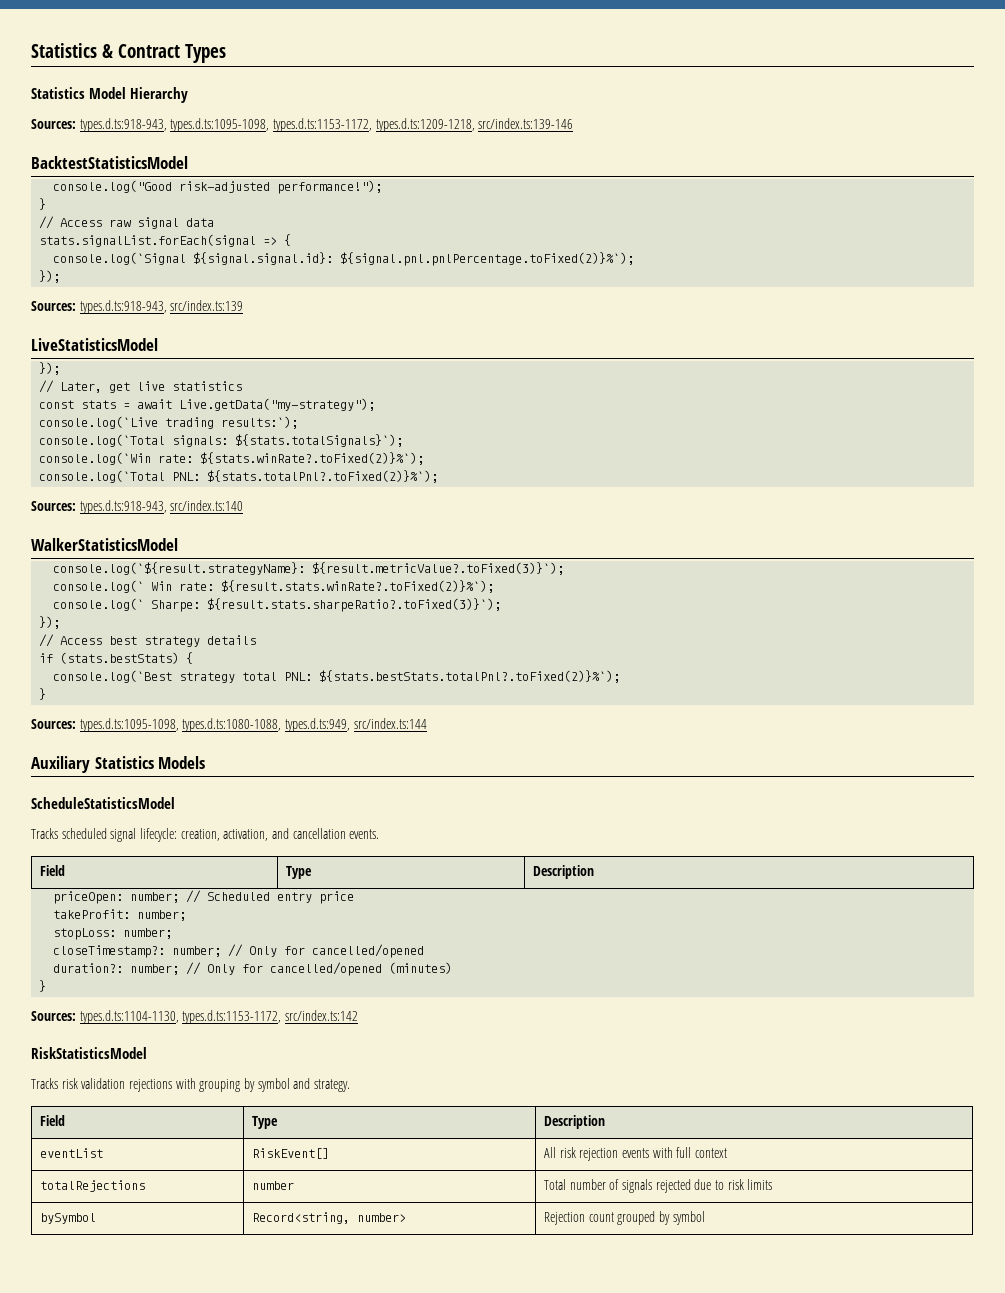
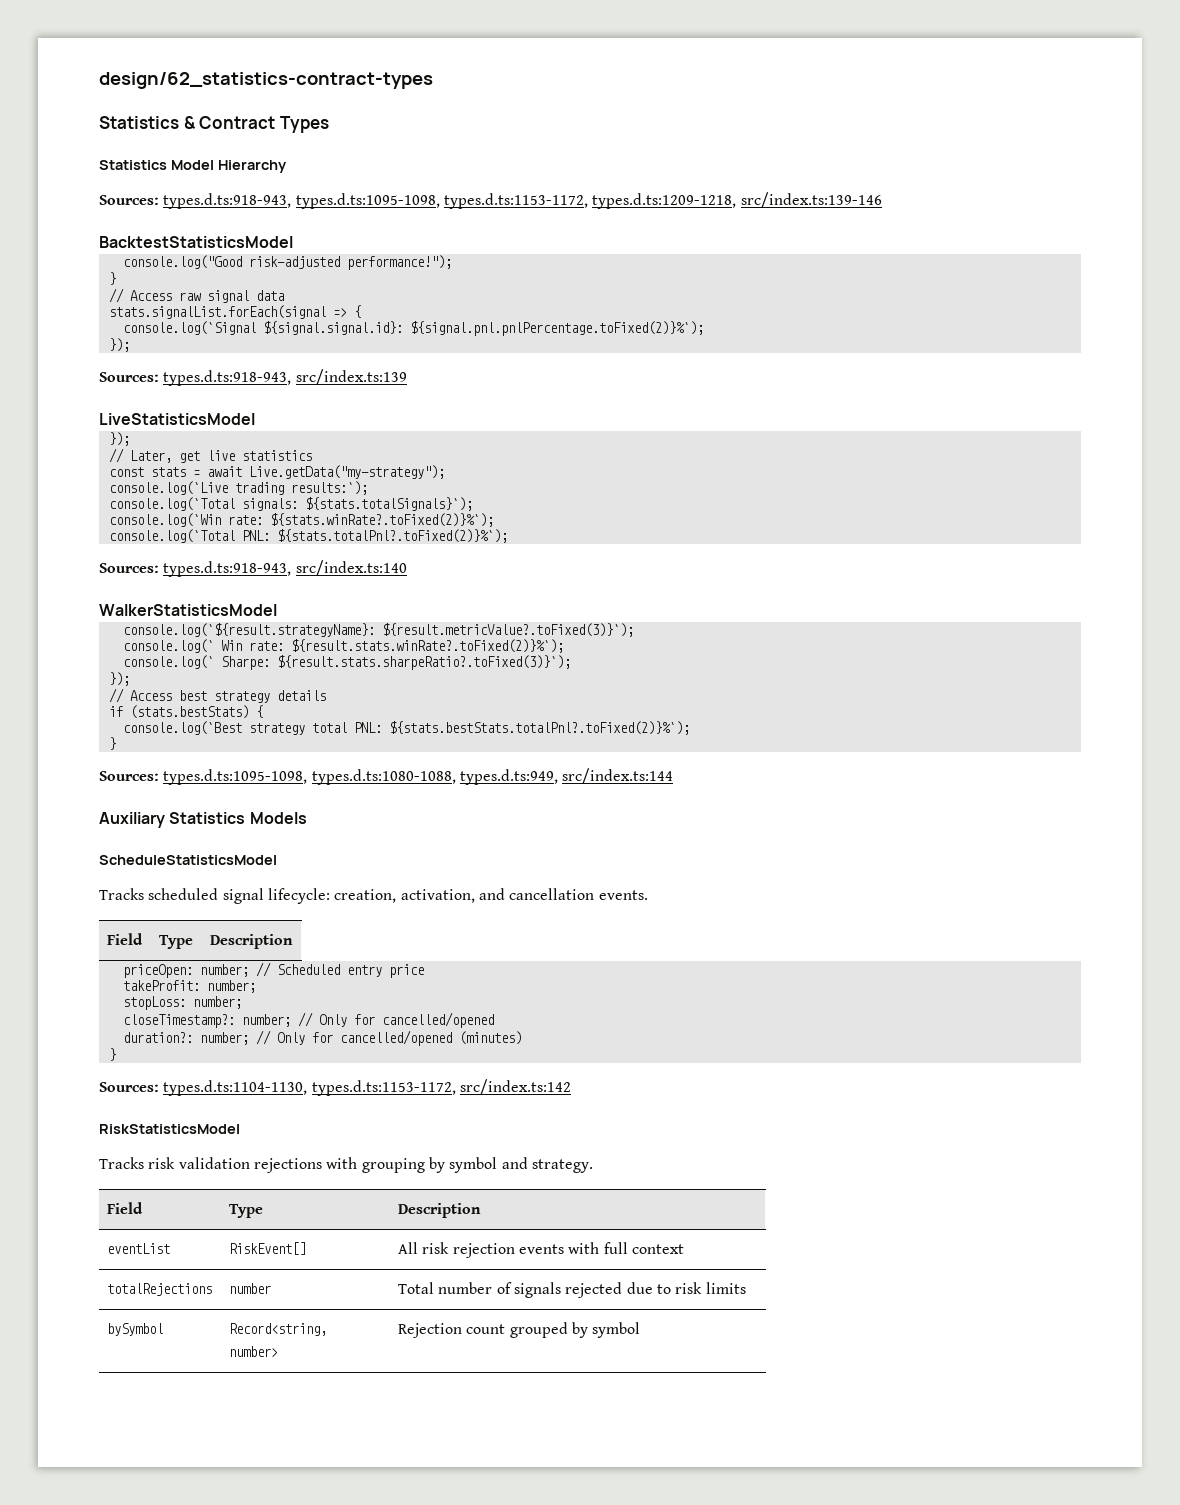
+ design/62_statistics-contract-types

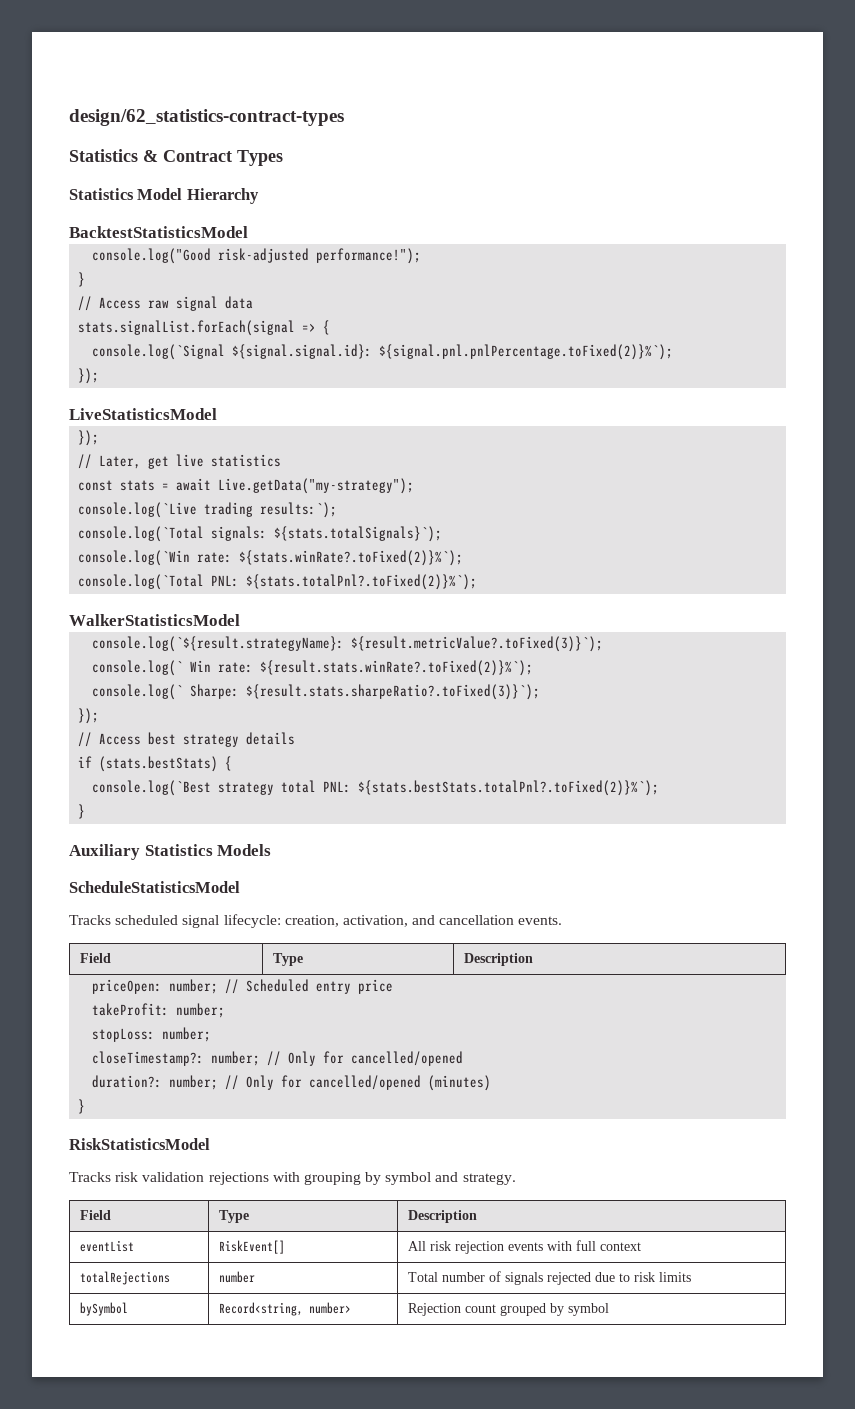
- Sources: types.d.ts:918-943, types.d.ts:1095-1098, types.d.ts:1153-1172, types.d.ts:1209-1218, src/index.ts:139-146
- Sources: types.d.ts:918-943, src/index.ts:139
- Sources: types.d.ts:918-943, src/index.ts:140
- Sources: types.d.ts:1095-1098, types.d.ts:1080-1088, types.d.ts:949, src/index.ts:144
- Sources: types.d.ts:1104-1130, types.d.ts:1153-1172, src/index.ts:142

